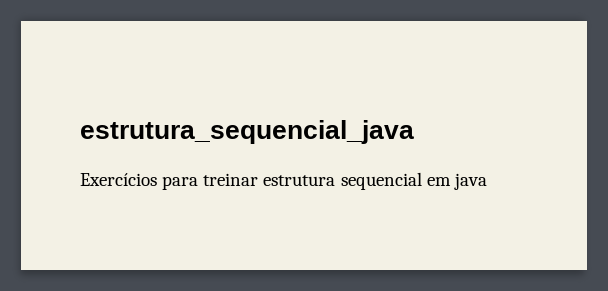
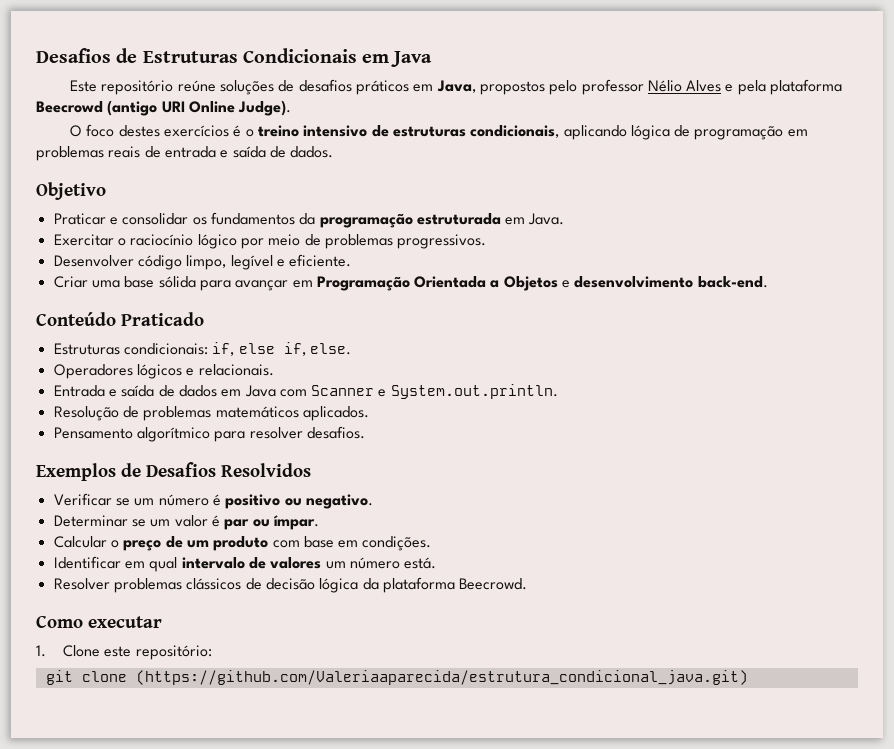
- estrutura_sequencial_java
- Exercícios para treinar estrutura sequencial em java
+ Desafios de Estruturas Condicionais em Java
+ Este repositório reúne soluções de desafios práticos em Java, propostos pelo professor Nélio Alves e pela plataforma Beecrowd (antigo URI Online Judge).
+ O foco destes exercícios é o treino intensivo de estruturas condicionais, aplicando lógica de programação em problemas reais de entrada e saída de dados.
+ Objetivo
+ Praticar e consolidar os fundamentos da programação estruturada em Java.
+ Exercitar o raciocínio lógico por meio de problemas progressivos.
+ Desenvolver código limpo, legível e eficiente.
+ Criar uma base sólida para avançar em Programação Orientada a Objetos e desenvolvimento back-end.
+ Conteúdo Praticado
+ Estruturas condicionais: if, else if, else.
+ Operadores lógicos e relacionais.
+ Entrada e saída de dados em Java com Scanner e System.out.println.
+ Resolução de problemas matemáticos aplicados.
+ Pensamento algorítmico para resolver desafios.
+ Exemplos de Desafios Resolvidos
+ Verificar se um número é positivo ou negativo.
+ Determinar se um valor é par ou ímpar.
+ Calcular o preço de um produto com base em condições.
+ Identificar em qual intervalo de valores um número está.
+ Resolver problemas clássicos de decisão lógica da plataforma Beecrowd.
+ Como executar
+ 1. Clone este repositório:
+ git clone (https://github.com/Valeriaaparecida/estrutura_condicional_java.git)

